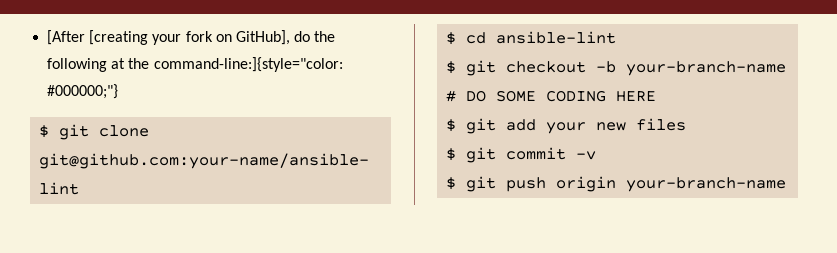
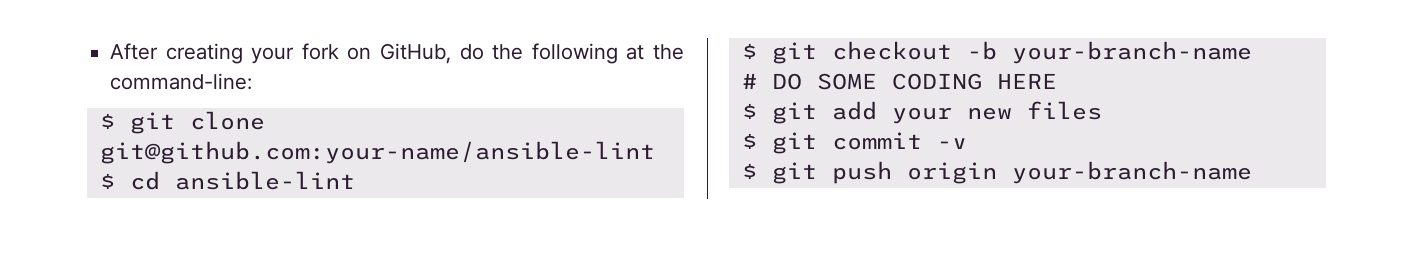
- [After [creating your fork on GitHub], do the following at the command-line:]{style="color: #000000;"}
+ After creating your fork on GitHub, do the following at the command-line:

